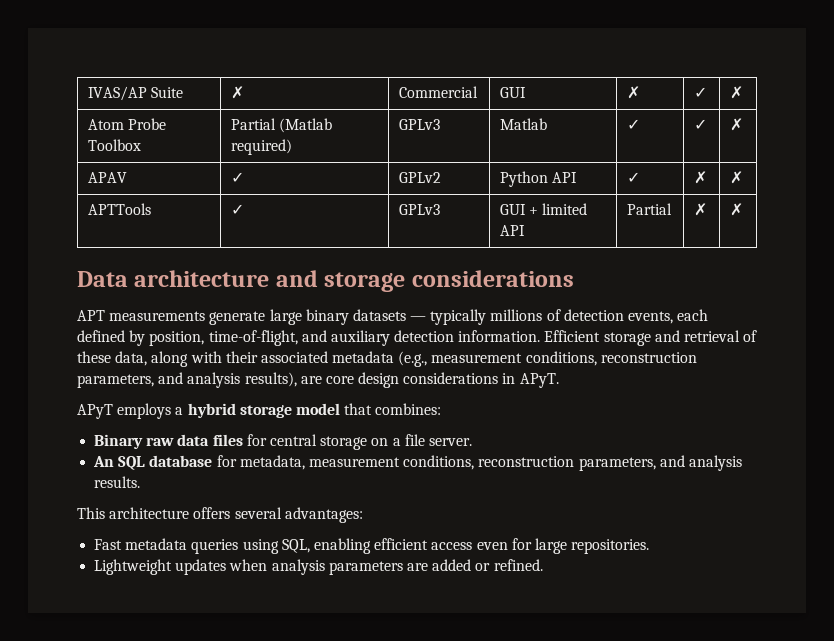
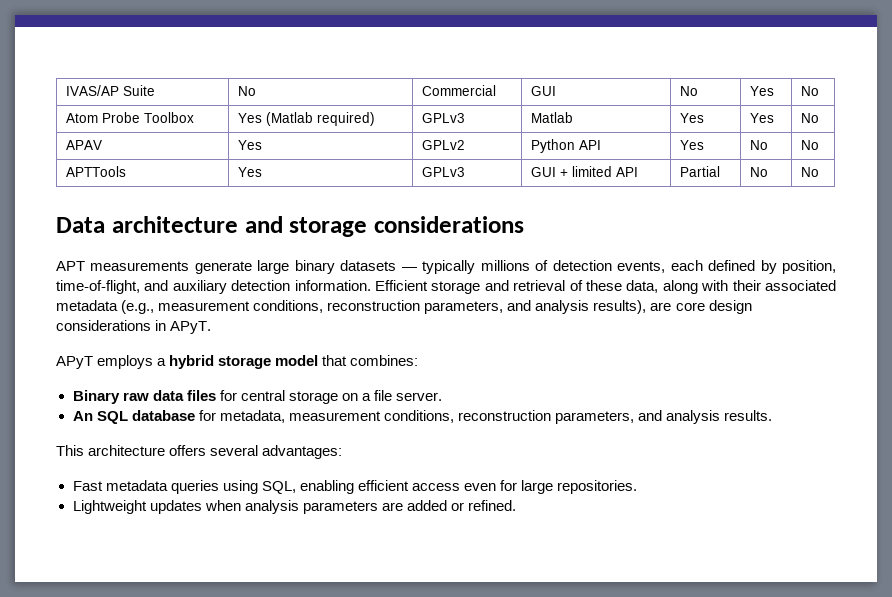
- IVAS/AP Suite | ✗ | Commercial | GUI | ✗ | ✓ | ✗
+ IVAS/AP Suite | No | Commercial | GUI | No | Yes | No
- Atom Probe Toolbox | Partial (Matlab required) | GPLv3 | Matlab | ✓ | ✓ | ✗
+ Atom Probe Toolbox | Yes (Matlab required) | GPLv3 | Matlab | Yes | Yes | No
- APAV | ✓ | GPLv2 | Python API | ✓ | ✗ | ✗
+ APAV | Yes | GPLv2 | Python API | Yes | No | No
- APTTools | ✓ | GPLv3 | GUI + limited API | Partial | ✗ | ✗
+ APTTools | Yes | GPLv3 | GUI + limited API | Partial | No | No

